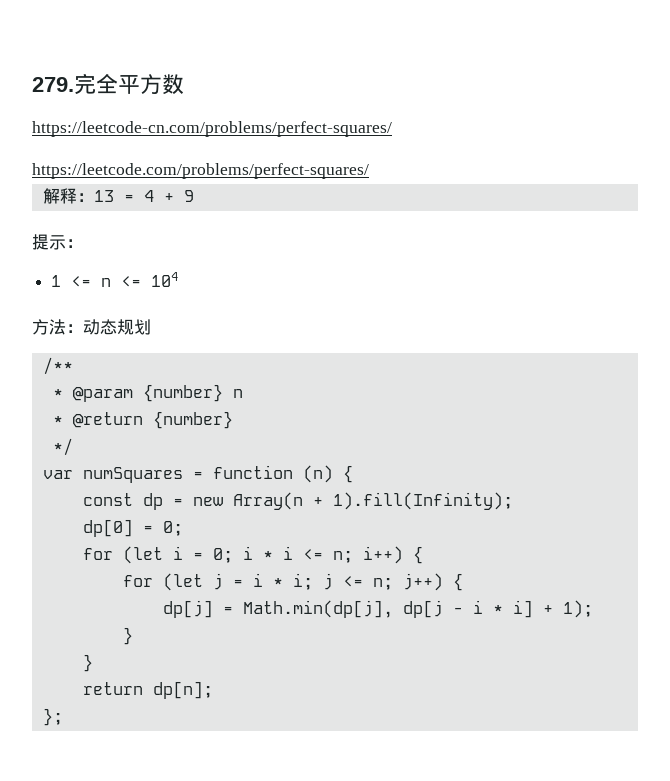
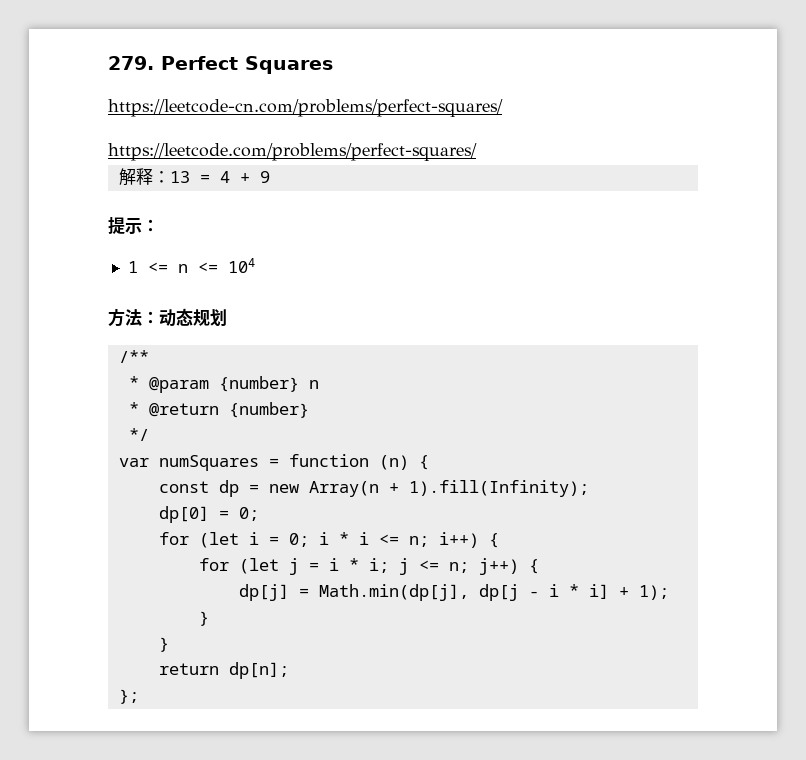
- 279.完全平方数
+ 279. Perfect Squares

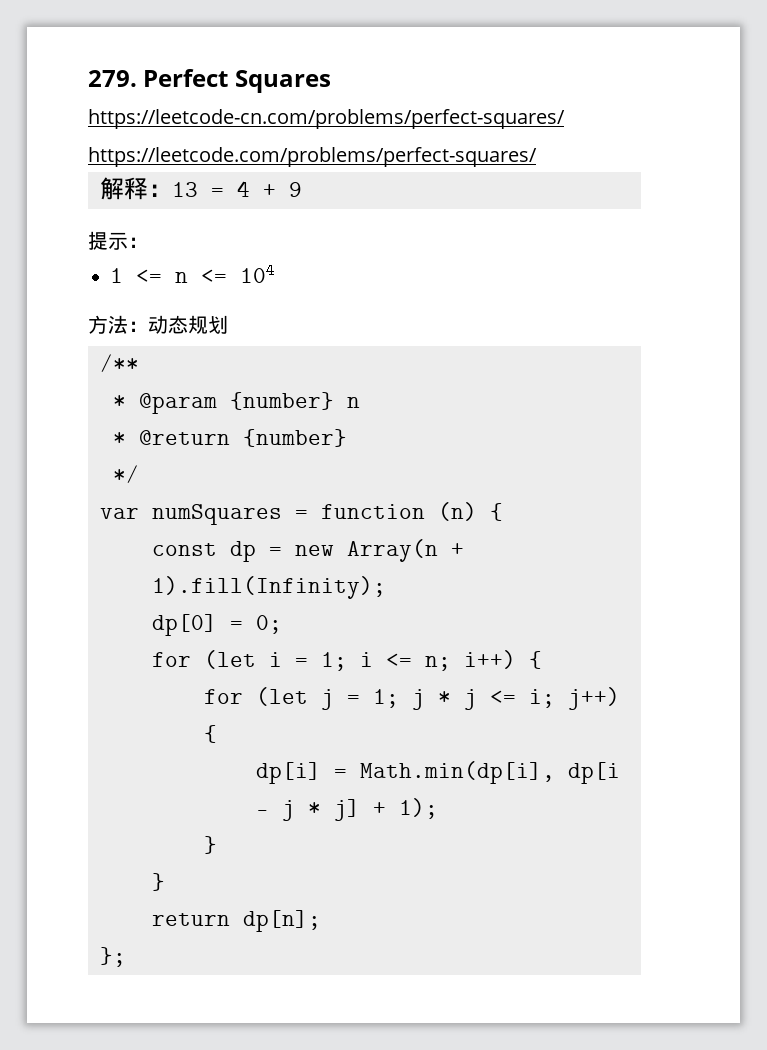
- for (let i = 0; i * i <= n; i++) {
+ for (let i = 1; i <= n; i++) {
- for (let j = i * i; j <= n; j++) {
+ for (let j = 1; j * j <= i; j++) {
- dp[j] = Math.min(dp[j], dp[j - i * i] + 1);
+ dp[i] = Math.min(dp[i], dp[i - j * j] + 1);

